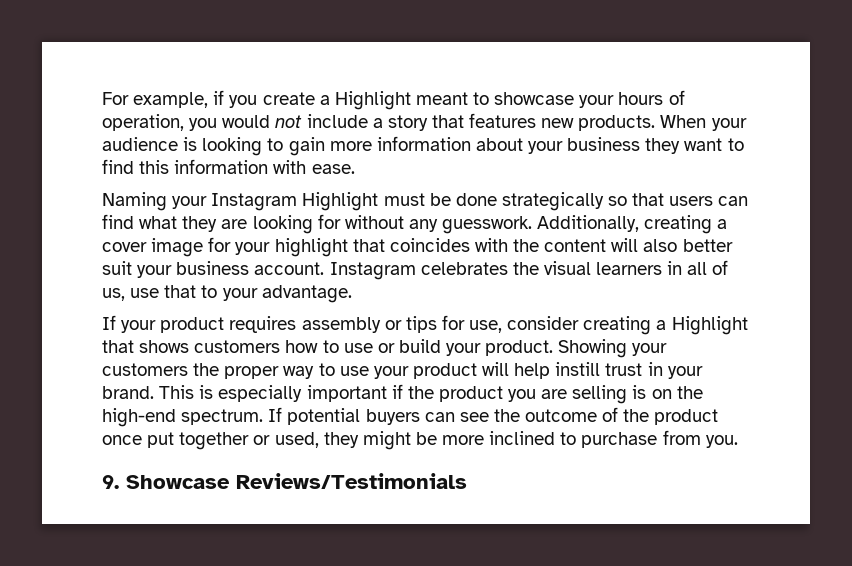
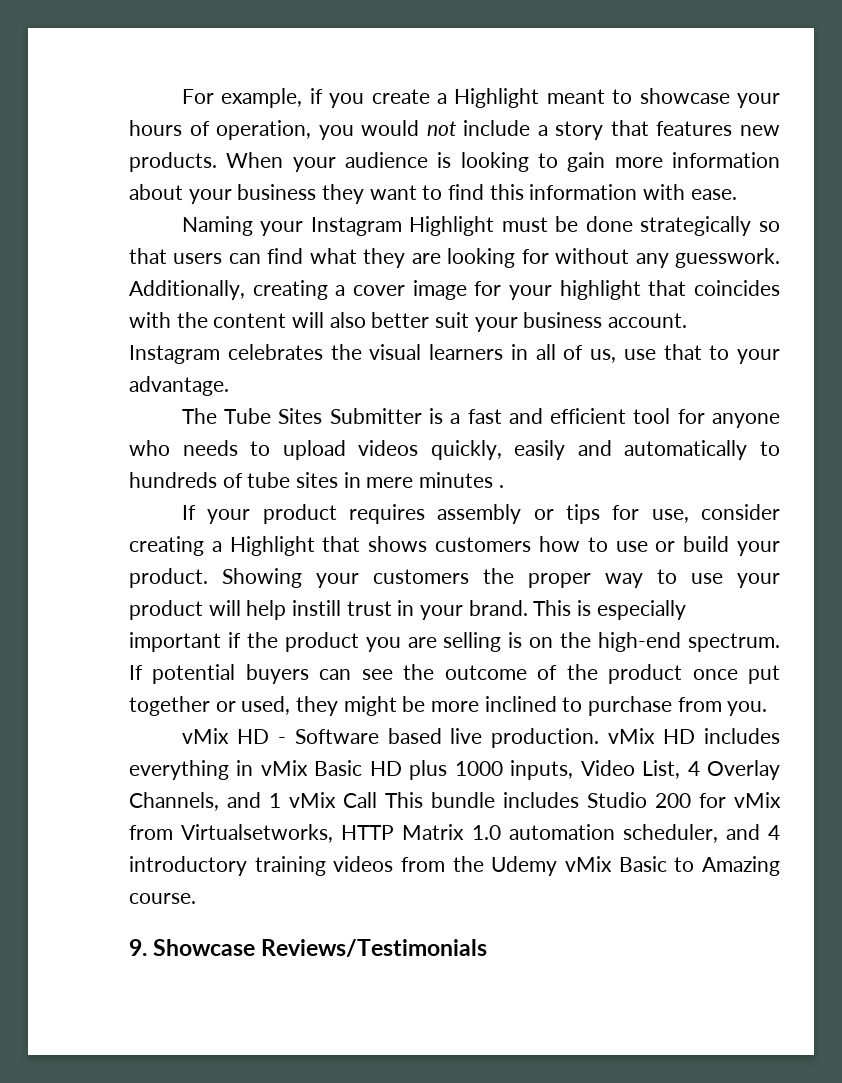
+ The Tube Sites Submitter is a fast and efficient tool for anyone who needs to upload videos quickly, easily and automatically to hundreds of tube sites in mere minutes .
+ vMix HD - Software based live production. vMix HD includes everything in vMix Basic HD plus 1000 inputs, Video List, 4 Overlay Channels, and 1 vMix Call This bundle includes Studio 200 for vMix from Virtualsetworks, HTTP Matrix 1.0 automation scheduler, and 4 introductory training videos from the Udemy vMix Basic to Amazing course.

